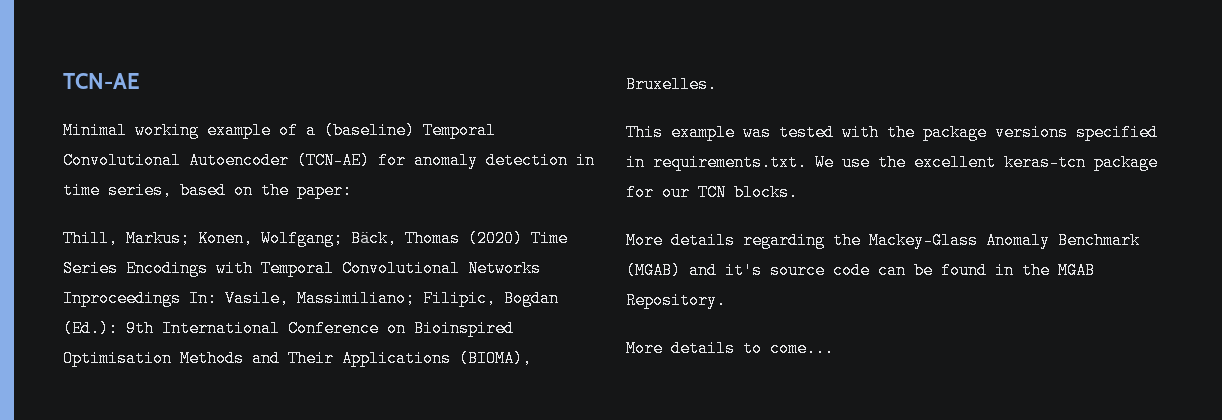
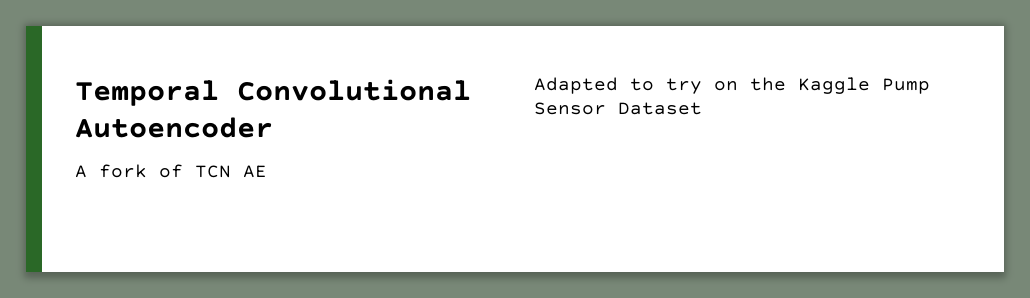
- TCN-AE
- Minimal working example of a (baseline) Temporal Convolutional Autoencoder (TCN-AE) for anomaly detection in time series, based on the paper:
- Thill, Markus; Konen, Wolfgang; Bäck, Thomas (2020) Time Series Encodings with Temporal Convolutional Networks Inproceedings In: Vasile, Massimiliano; Filipic, Bogdan (Ed.): 9th International Conference on Bioinspired Optimisation Methods and Their Applications (BIOMA), Bruxelles.
- This example was tested with the package versions specified in requirements.txt. We use the excellent keras-tcn package for our TCN blocks.
- More details regarding the Mackey-Glass Anomaly Benchmark (MGAB) and it's source code can be found in the MGAB Repository.
- More details to come...
+ Temporal Convolutional Autoencoder
+ A fork of TCN AE
+ Adapted to try on the Kaggle Pump Sensor Dataset

